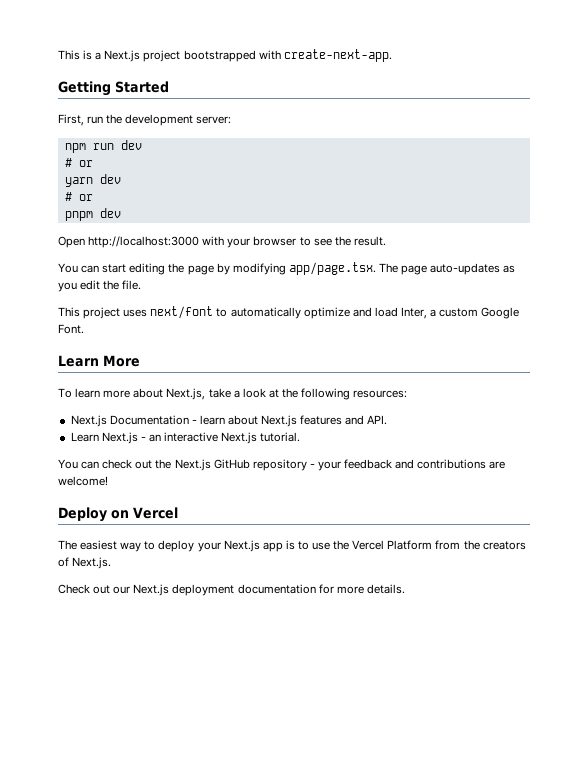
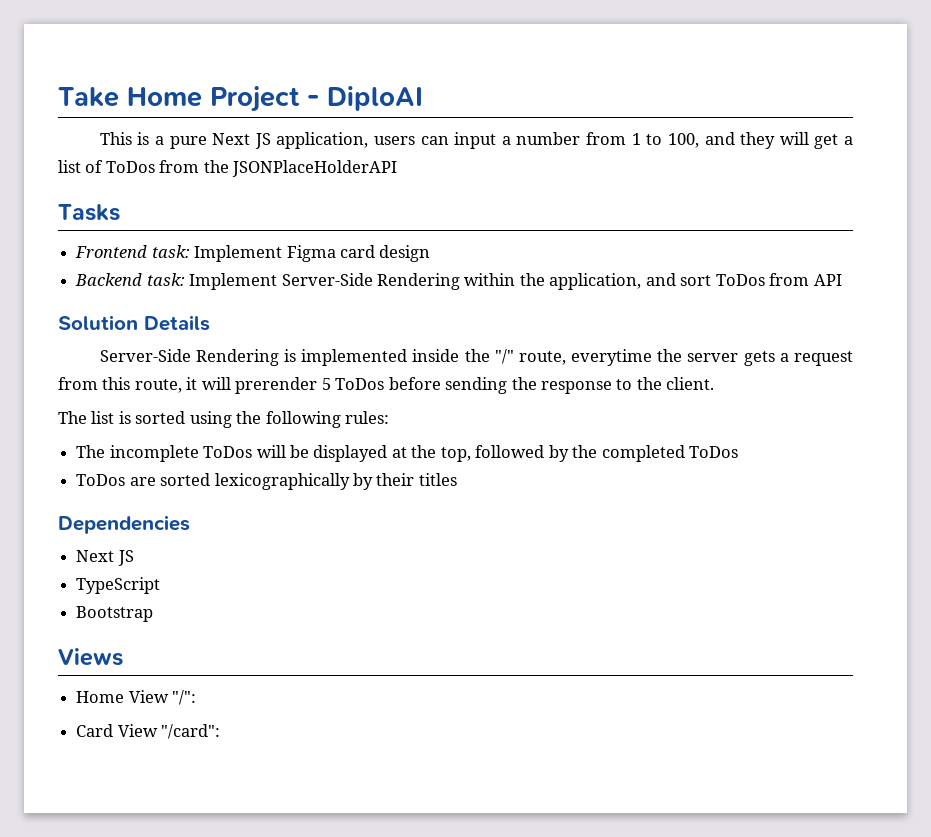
- This is a Next.js project bootstrapped with create-next-app.
- Getting Started
- First, run the development server:
- npm run dev
- # or
- yarn dev
- # or
- pnpm dev
- Open http://localhost:3000 with your browser to see the result.
- You can start editing the page by modifying app/page.tsx. The page auto-updates as you edit the file.
- This project uses next/font to automatically optimize and load Inter, a custom Google Font.
- Learn More
- To learn more about Next.js, take a look at the following resources:
- Next.js Documentation - learn about Next.js features and API.
- Learn Next.js - an interactive Next.js tutorial.
- You can check out the Next.js GitHub repository - your feedback and contributions are welcome!
- Deploy on Vercel
- The easiest way to deploy your Next.js app is to use the Vercel Platform from the creators of Next.js.
- Check out our Next.js deployment documentation for more details.
+ Take Home Project - DiploAI
+ This is a pure Next JS application, users can input a number from 1 to 100, and they will get a list of ToDos from the JSONPlaceHolderAPI
+ Tasks
+ Frontend task: Implement Figma card design
+ Backend task: Implement Server-Side Rendering within the application, and sort ToDos from API
+ Solution Details
+ Server-Side Rendering is implemented inside the "/" route, everytime the server gets a request from this route, it will prerender 5 ToDos before sending the response to the client.
+ The list is sorted using the following rules:
+ The incomplete ToDos will be displayed at the top, followed by the completed ToDos
+ ToDos are sorted lexicographically by their titles
+ Dependencies
+ Next JS
+ TypeScript
+ Bootstrap
+ Views
+ Home View "/":
+ Card View "/card":

